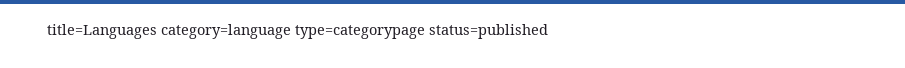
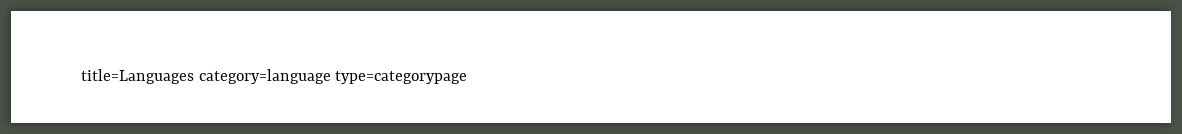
- title=Languages category=language type=categorypage status=published
+ title=Languages category=language type=categorypage

